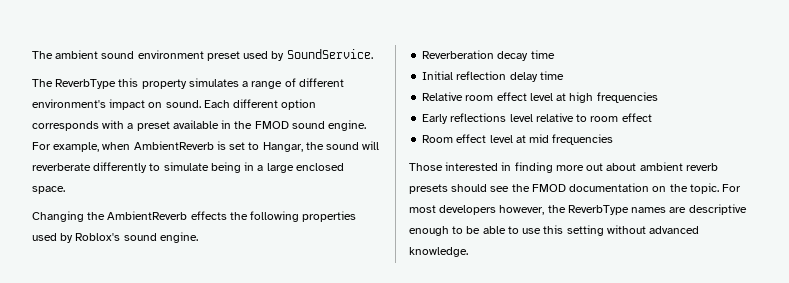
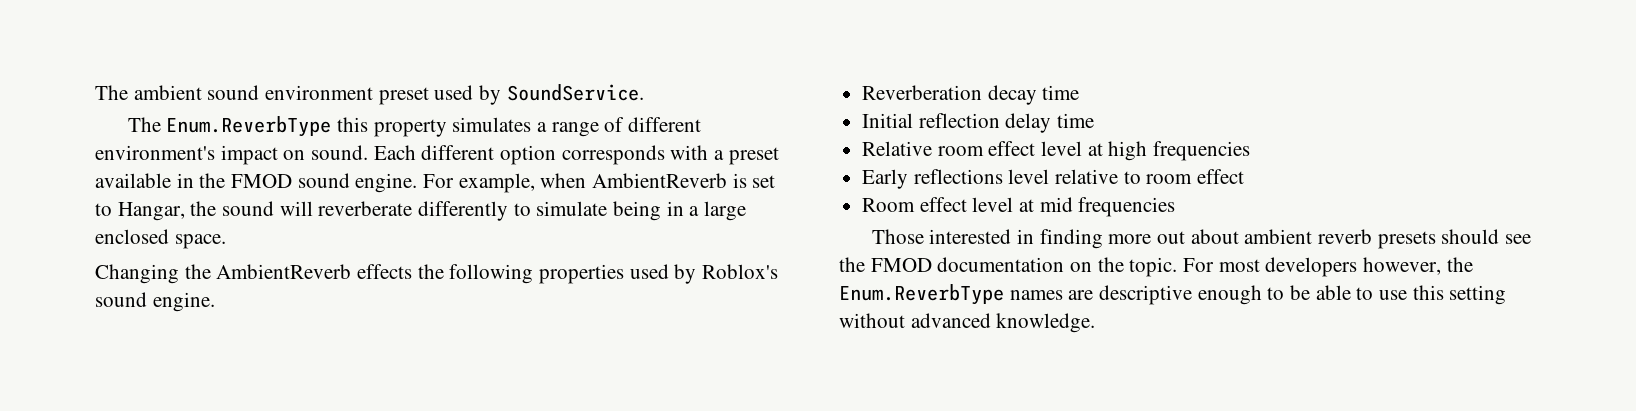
- The ReverbType this property simulates a range of different environment's impact on sound.
+ The Enum.ReverbType this property simulates a range of different environment's impact on sound.
- For most developers however, the ReverbType names are descriptive enough to be able to use this setting without advanced knowledge.
+ For most developers however, the Enum.ReverbType names are descriptive enough to be able to use this setting without advanced knowledge.

